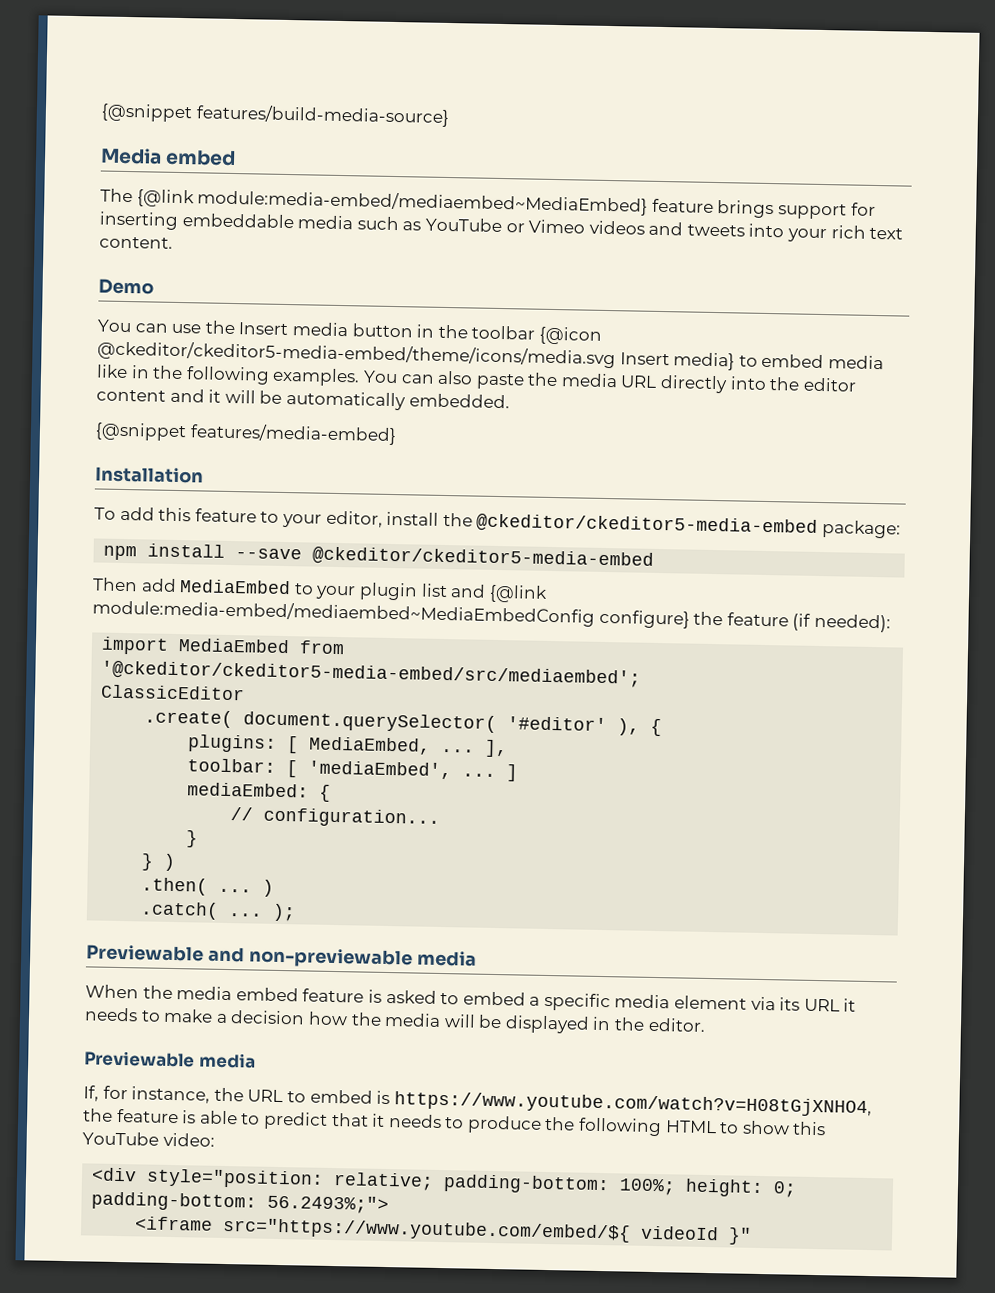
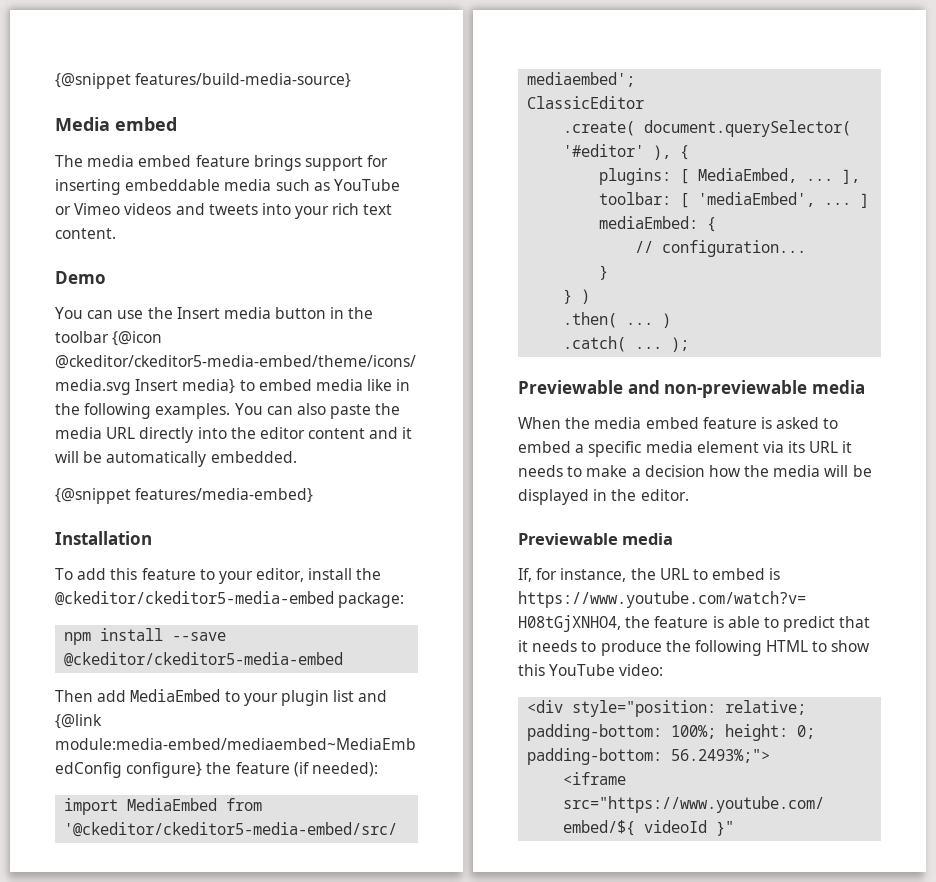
- The {@link module:media-embed/mediaembed~MediaEmbed} feature brings support for inserting embeddable media such as YouTube or Vimeo videos and tweets into your rich text content.
+ The media embed feature brings support for inserting embeddable media such as YouTube or Vimeo videos and tweets into your rich text content.

